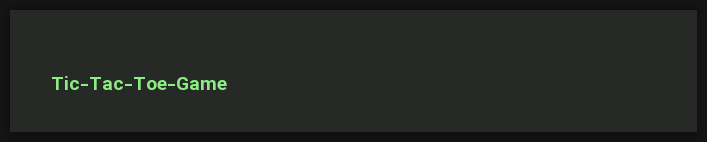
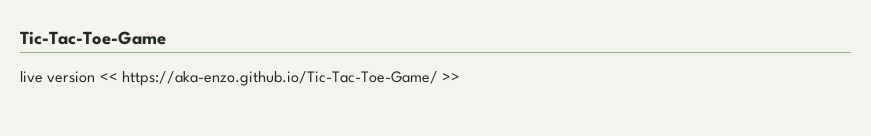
+ live version << https://aka-enzo.github.io/Tic-Tac-Toe-Game/ >>

